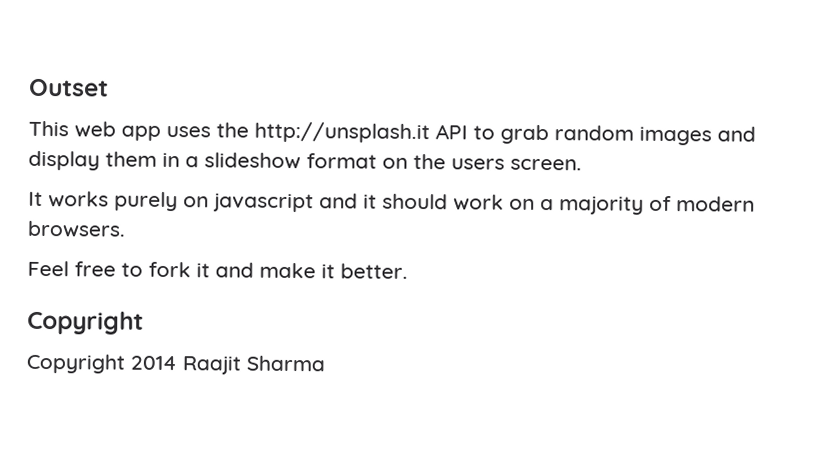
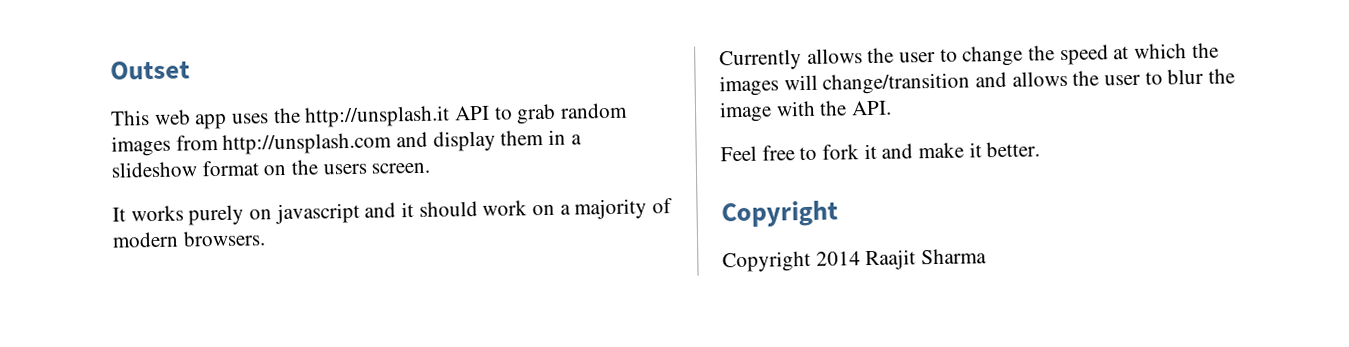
- This web app uses the http://unsplash.it API to grab random images and display them in a slideshow format on the users screen.
+ This web app uses the http://unsplash.it API to grab random images from http://unsplash.com and display them in a slideshow format on the users screen.
+ Currently allows the user to change the speed at which the images will change/transition and allows the user to blur the image with the API.

